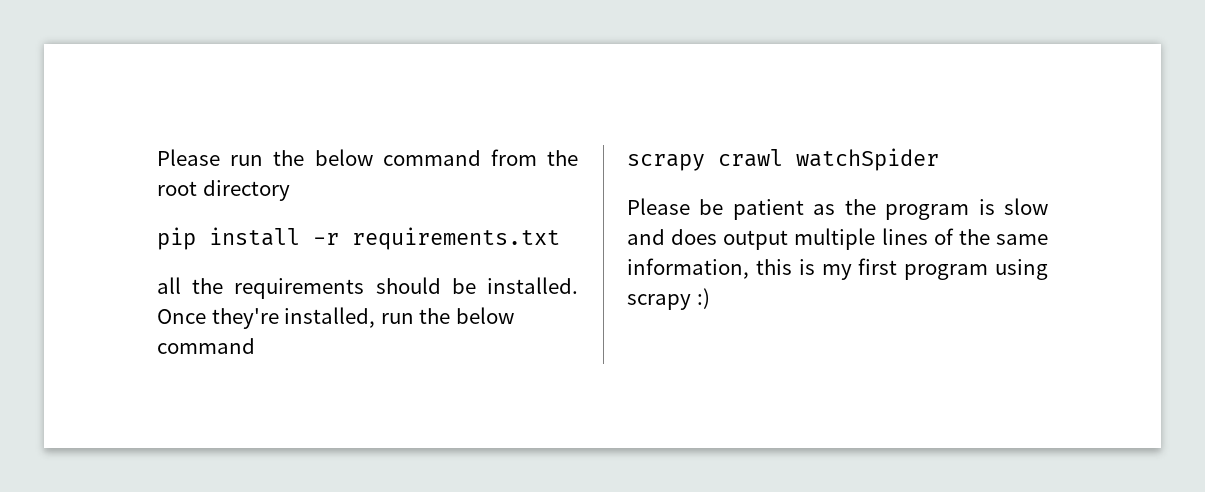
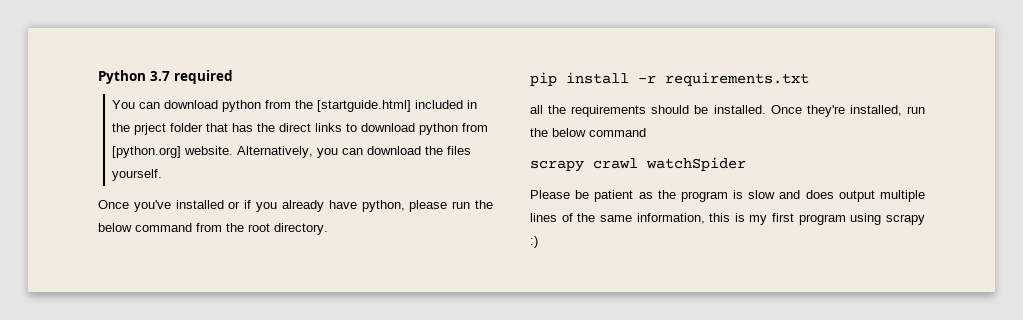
- Please run the below command from the root directory
+ Python 3.7 required
+ You can download python from the [startguide.html] included in the prject folder that has the direct links to download python from [python.org] website. Alternatively, you can download the files yourself.
+ Once you've installed or if you already have python, please run the below command from the root directory.

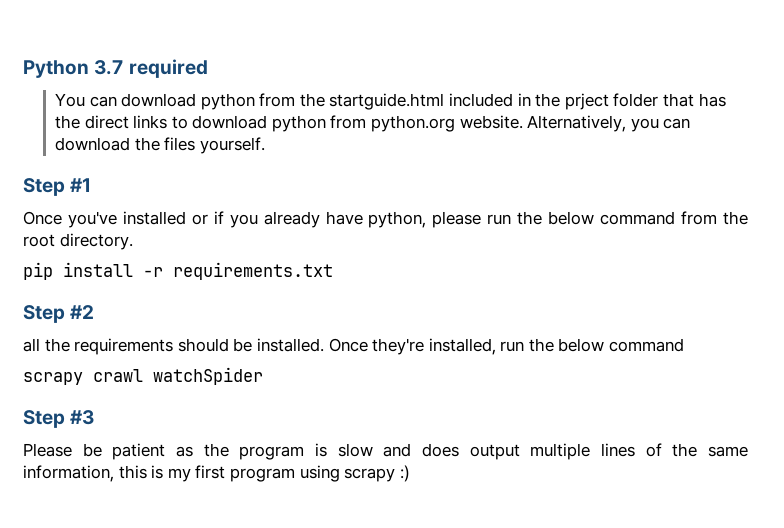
- You can download python from the [startguide.html] included in the prject folder that has the direct links to download python from [python.org] website.
+ You can download python from the startguide.html included in the prject folder that has the direct links to download python from python.org website.
+ Step #1
+ Step #2
+ Step #3

